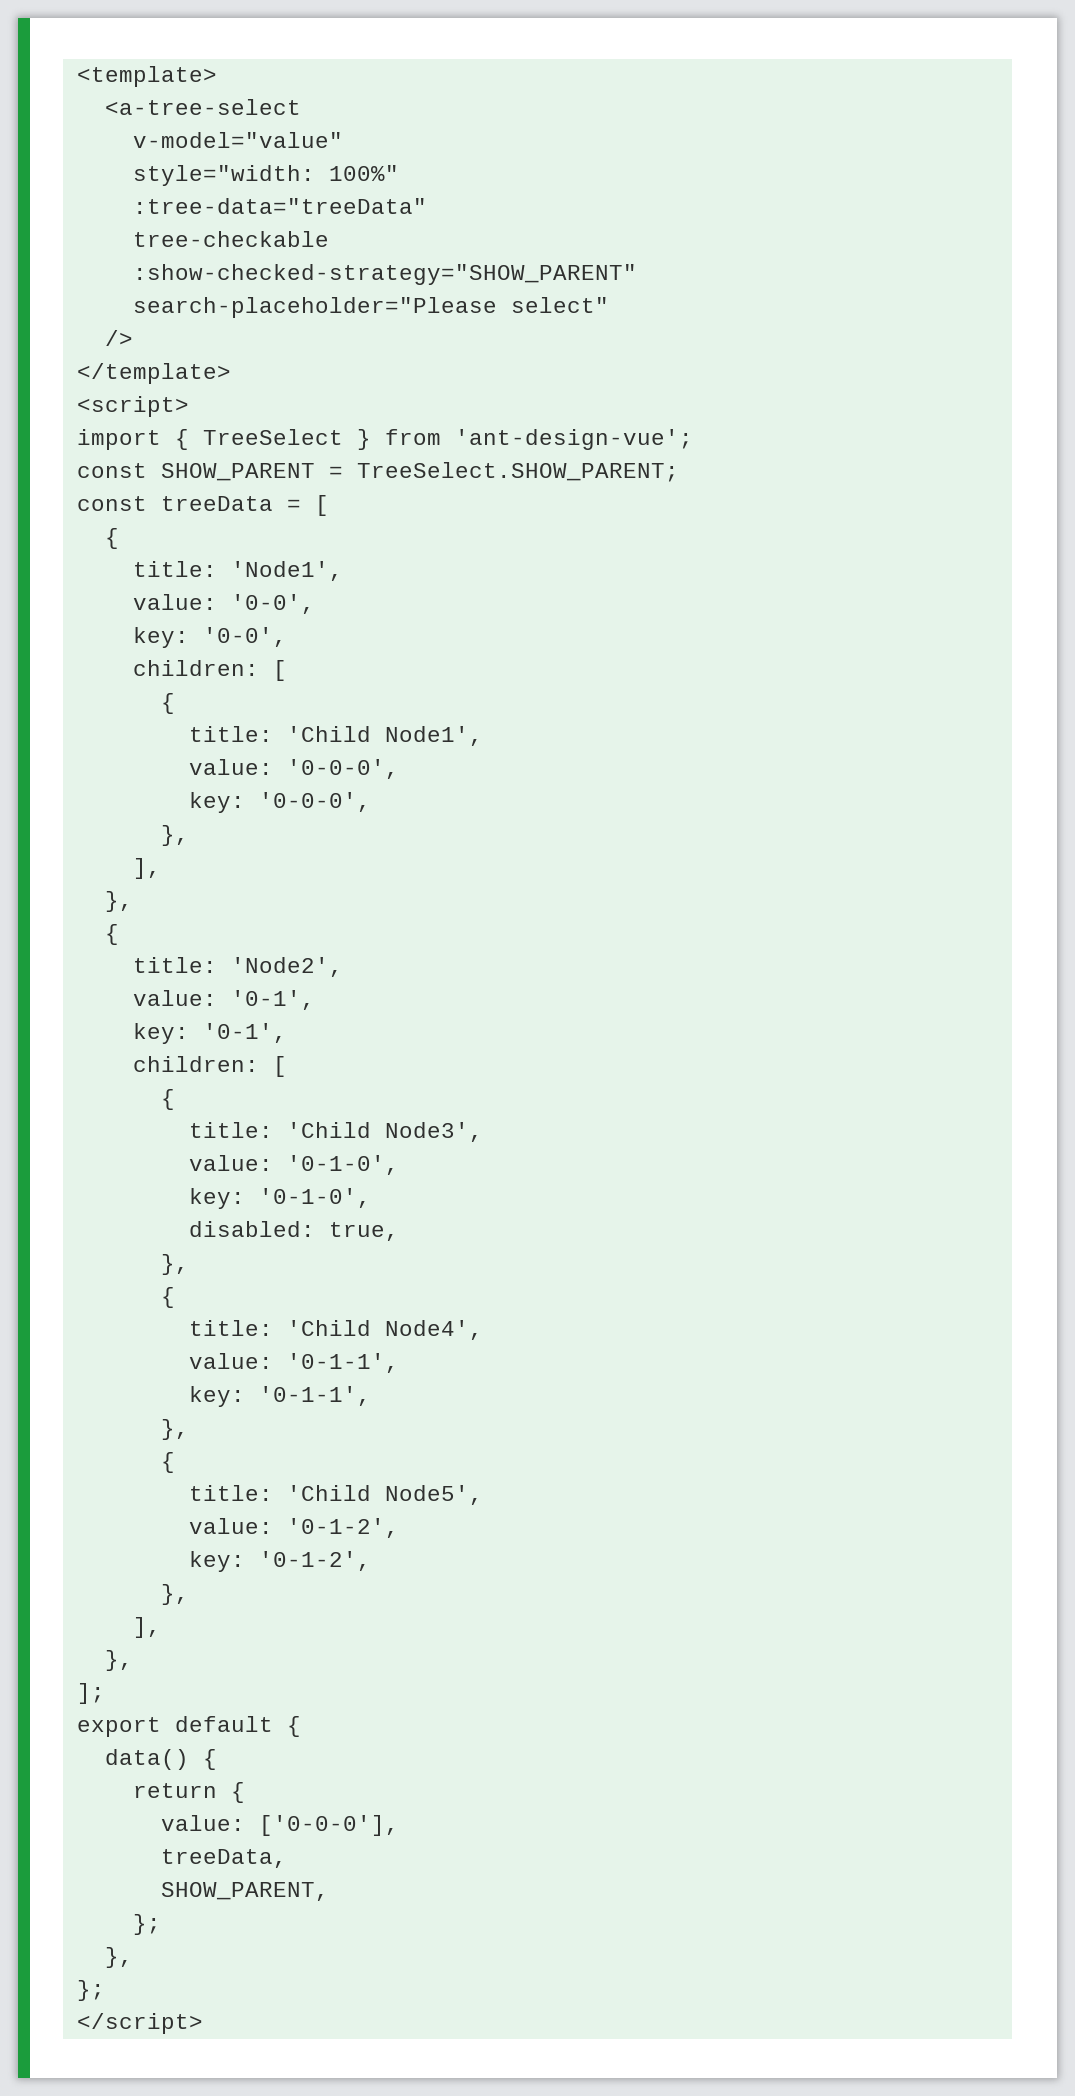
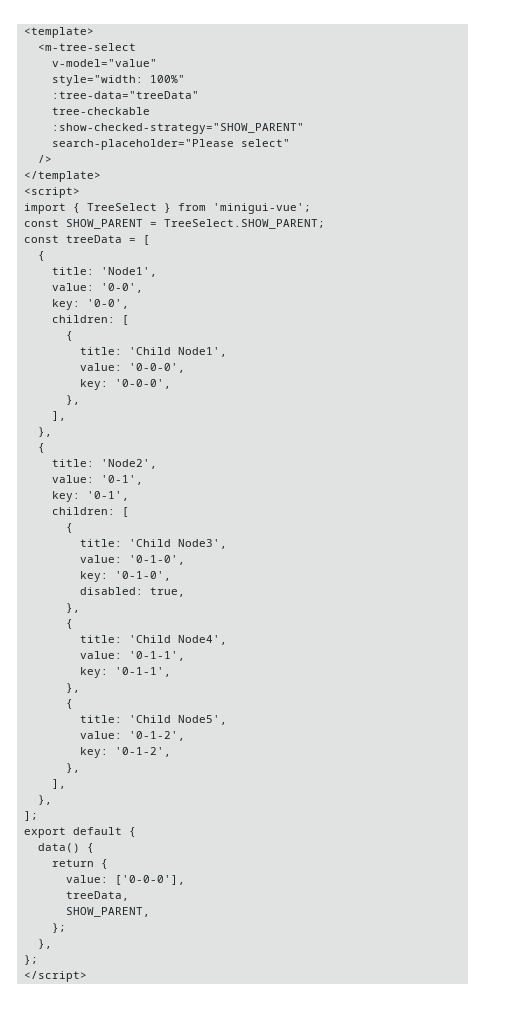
- <a-tree-select
+ <m-tree-select
- import { TreeSelect } from 'ant-design-vue';
+ import { TreeSelect } from 'minigui-vue';

